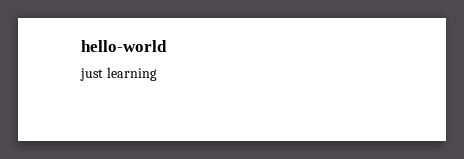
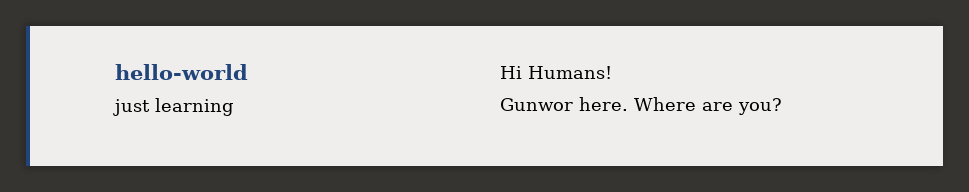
+ Hi Humans!
+ Gunwor here. Where are you?

